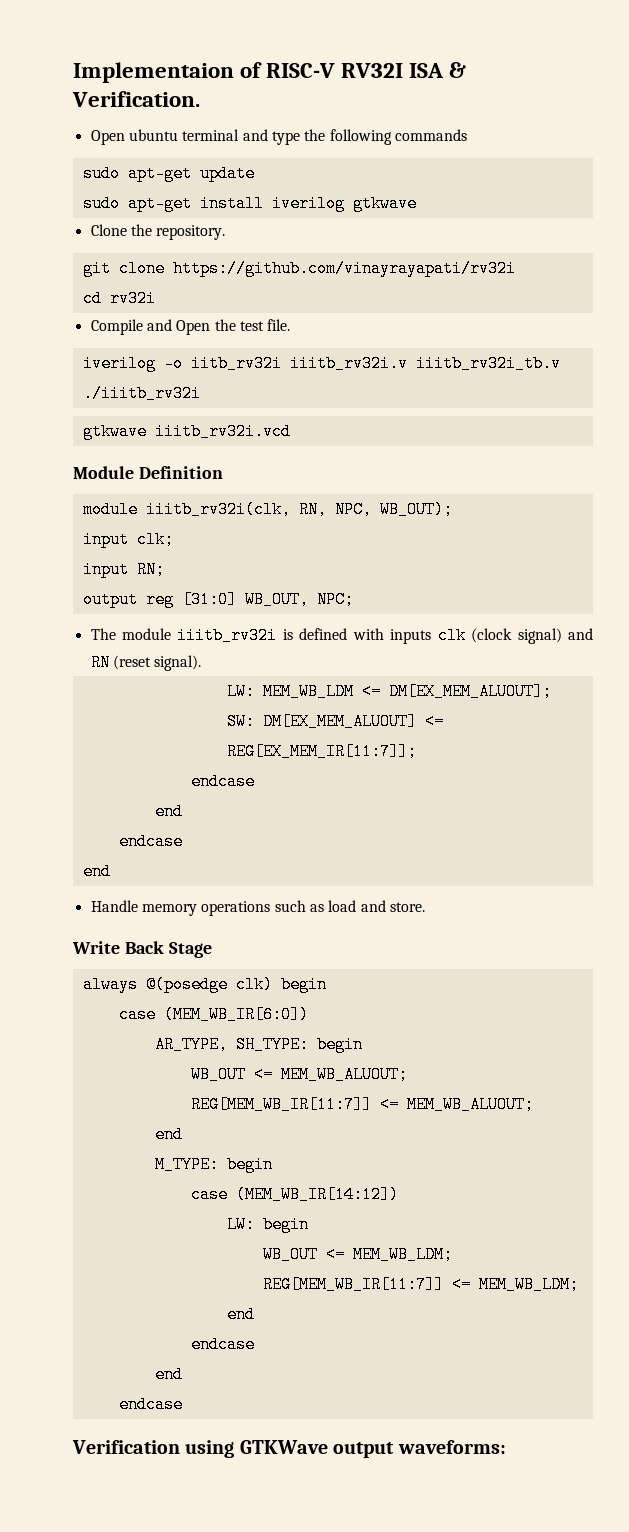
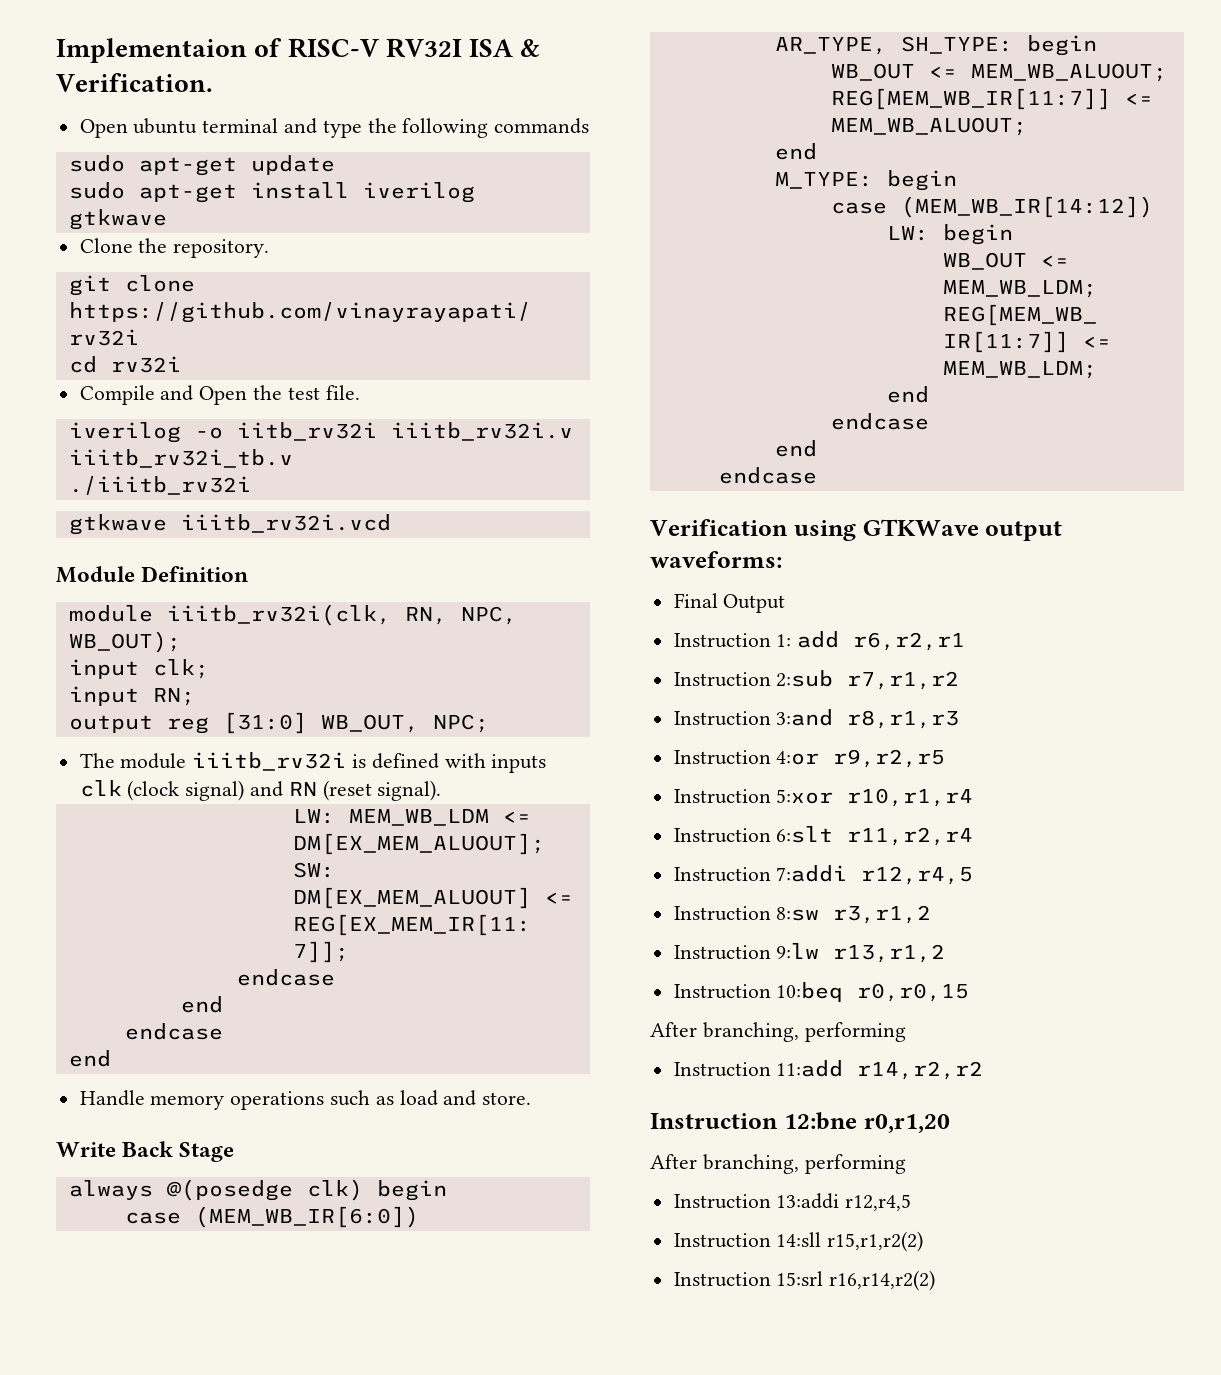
+ Final Output
+ Instruction 1: add r6,r2,r1
+ Instruction 2:sub r7,r1,r2
+ Instruction 3:and r8,r1,r3
+ Instruction 4:or r9,r2,r5
+ Instruction 5:xor r10,r1,r4
+ Instruction 6:slt r11,r2,r4
+ Instruction 7:addi r12,r4,5
+ Instruction 8:sw r3,r1,2
+ Instruction 9:lw r13,r1,2
+ Instruction 10:beq r0,r0,15
+ After branching, performing
+ Instruction 11:add r14,r2,r2
+ Instruction 12:bne r0,r1,20
+ After branching, performing
+ Instruction 13:addi r12,r4,5
+ Instruction 14:sll r15,r1,r2(2)
+ Instruction 15:srl r16,r14,r2(2)

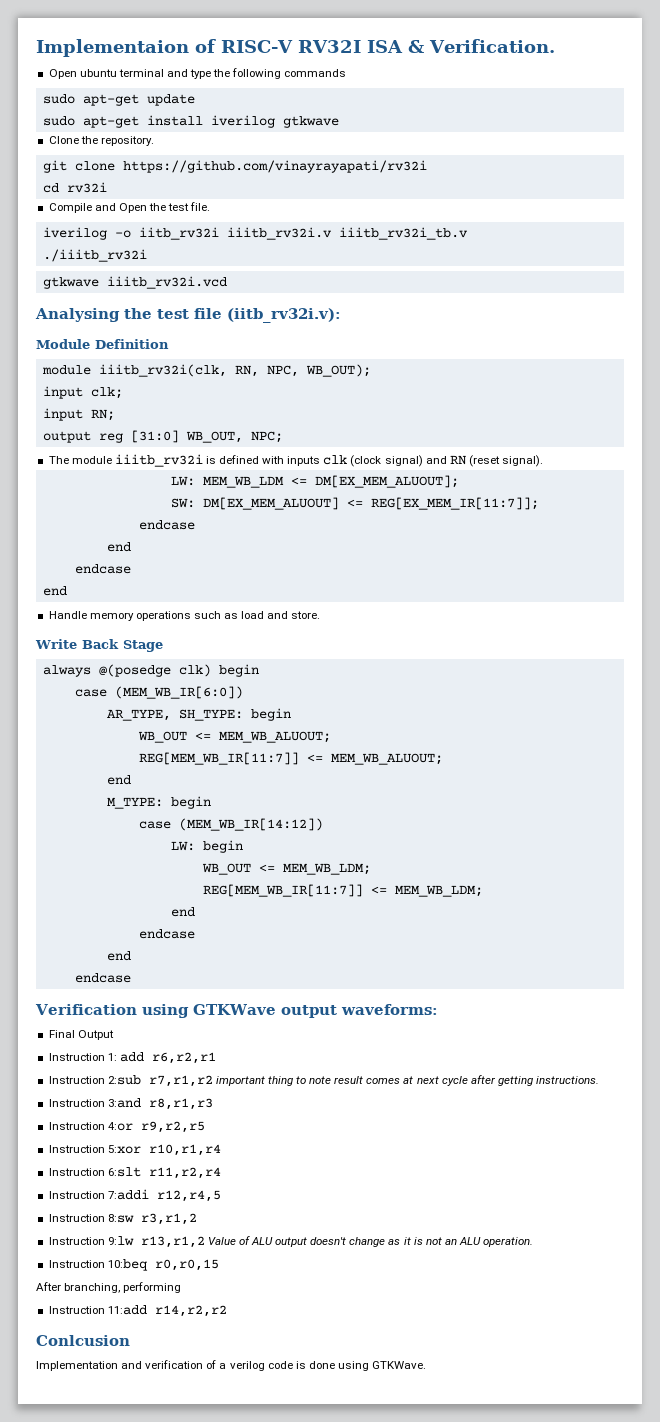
+ Analysing the test file (iitb_rv32i.v):
- Instruction 2:sub r7,r1,r2
+ Instruction 2:sub r7,r1,r2 important thing to note result comes at next cycle after getting instructions.
- Instruction 9:lw r13,r1,2
+ Instruction 9:lw r13,r1,2 Value of ALU output doesn't change as it is not an ALU operation.
- Instruction 12:bne r0,r1,20
- After branching, performing
- Instruction 13:addi r12,r4,5
- Instruction 14:sll r15,r1,r2(2)
- Instruction 15:srl r16,r14,r2(2)
+ Conlcusion
+ Implementation and verification of a verilog code is done using GTKWave.

